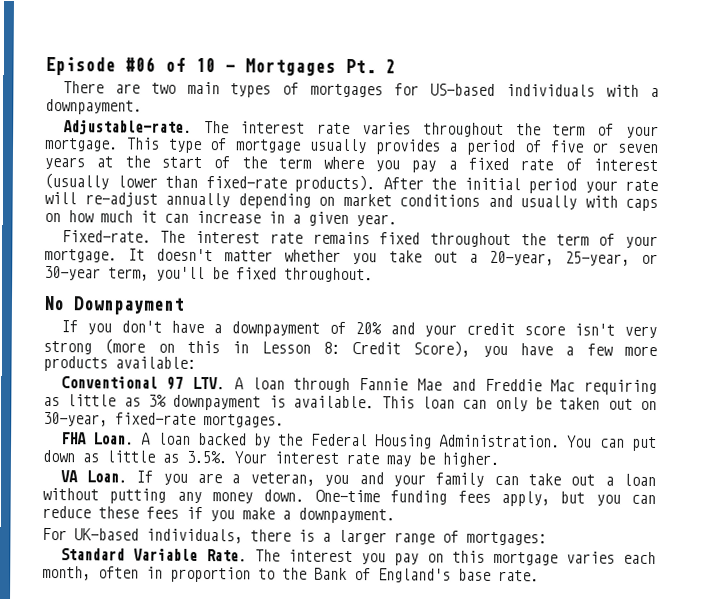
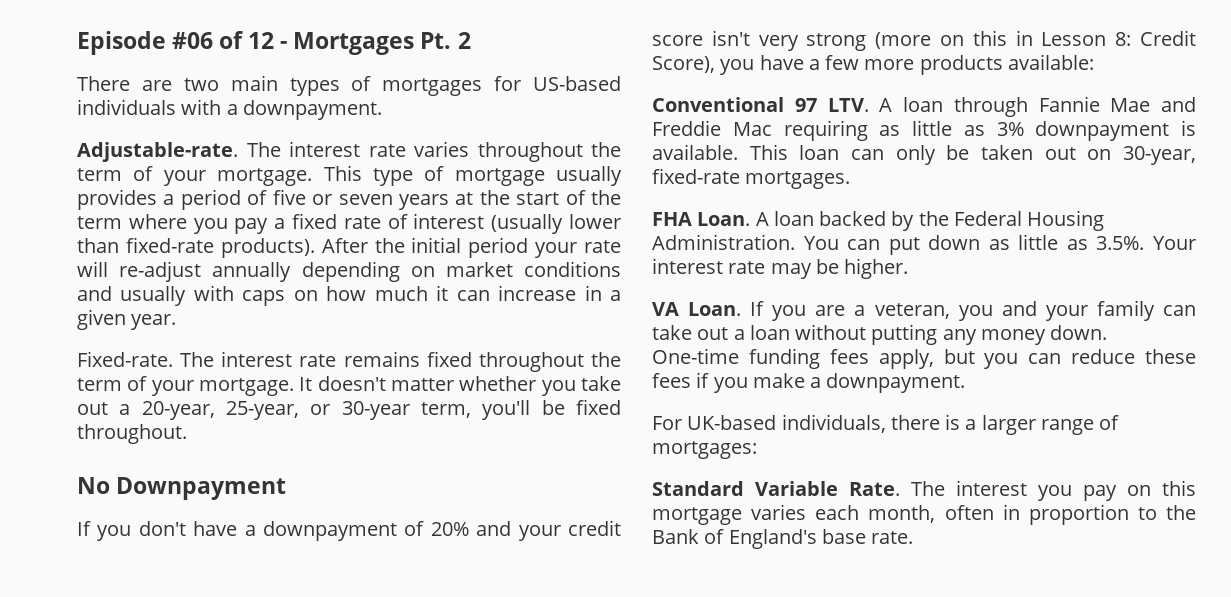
- Episode #06 of 10 - Mortgages Pt. 2
+ Episode #06 of 12 - Mortgages Pt. 2

